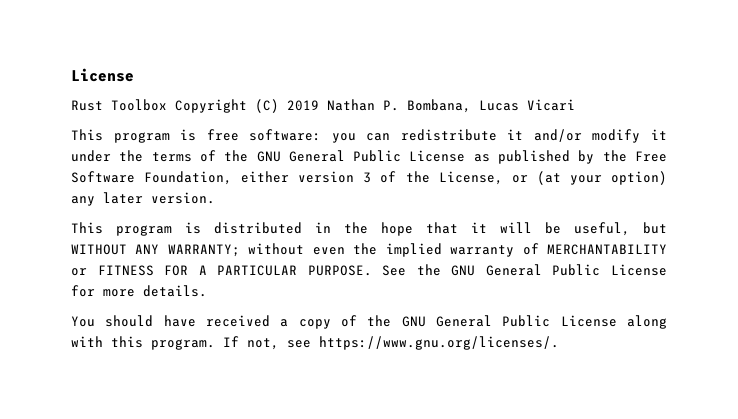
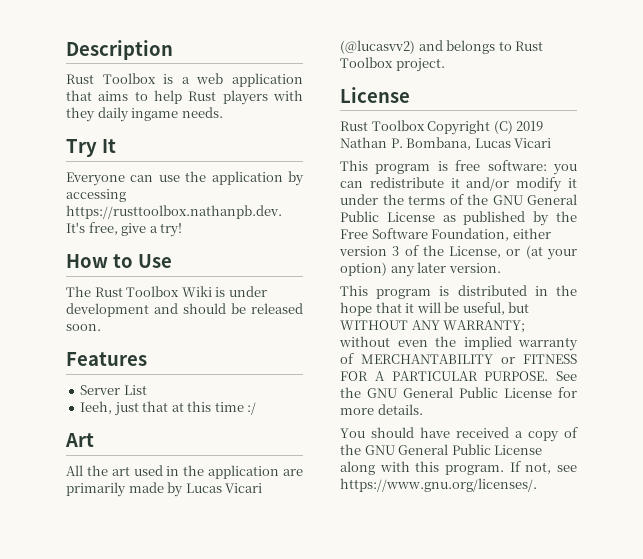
+ Description
+ Rust Toolbox is a web application that aims to help Rust players with they daily ingame needs.
+ Try It
+ Everyone can use the application by accessing https://rusttoolbox.nathanpb.dev. It's free, give a try!
+ How to Use
+ The Rust Toolbox Wiki is under development and should be released soon.
+ Features
+ Server List
+ Ieeh, just that at this time :/
+ Art
+ All the art used in the application are primarily made by Lucas Vicari (@lucasvv2) and belongs to Rust Toolbox project.

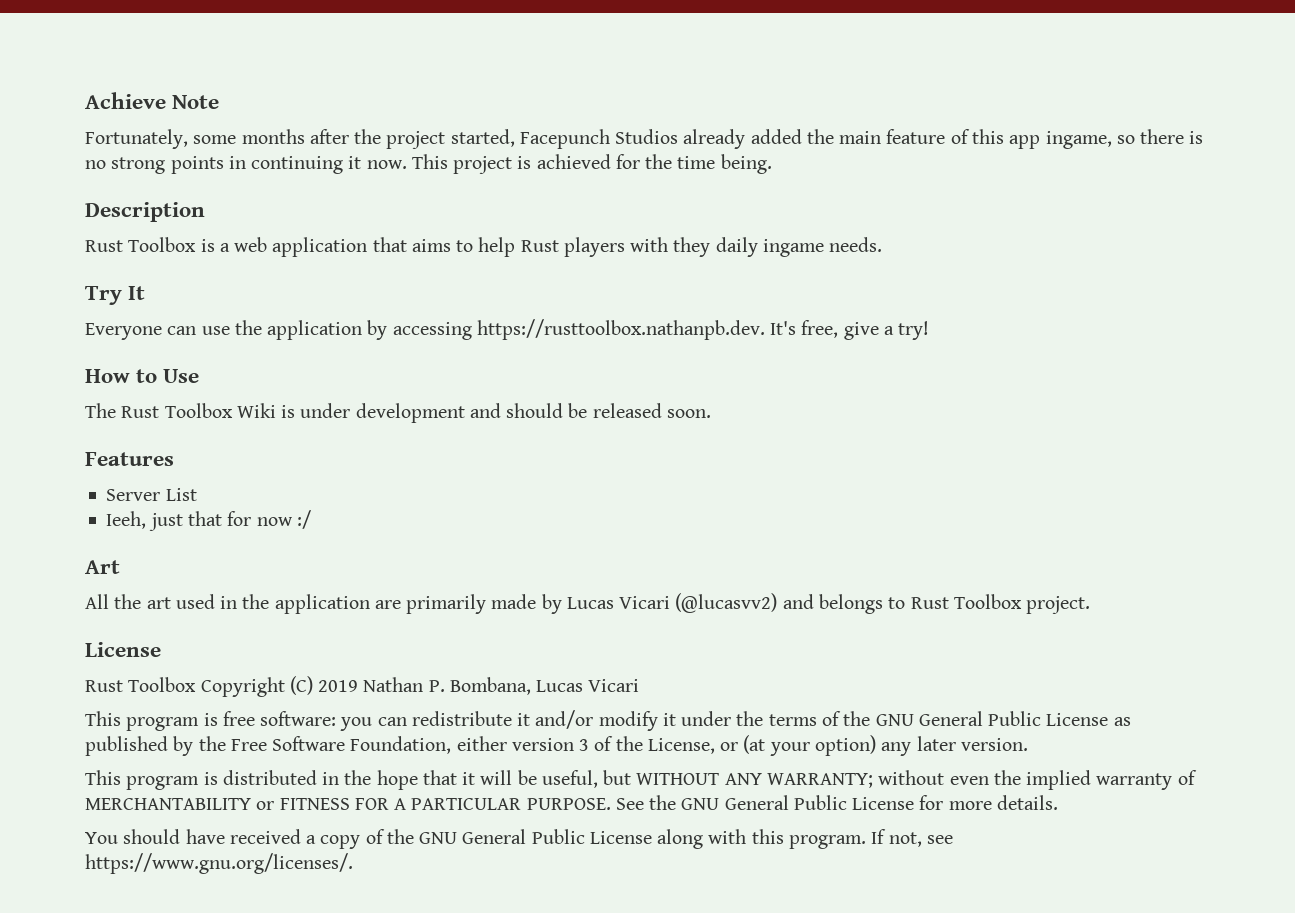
+ Achieve Note
+ Fortunately, some months after the project started, Facepunch Studios already added the main feature of this app ingame, so there is no strong points in continuing it now. This project is achieved for the time being.
- Ieeh, just that at this time :/
+ Ieeh, just that for now :/

